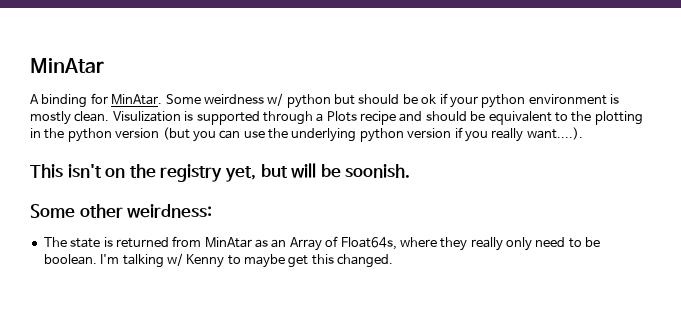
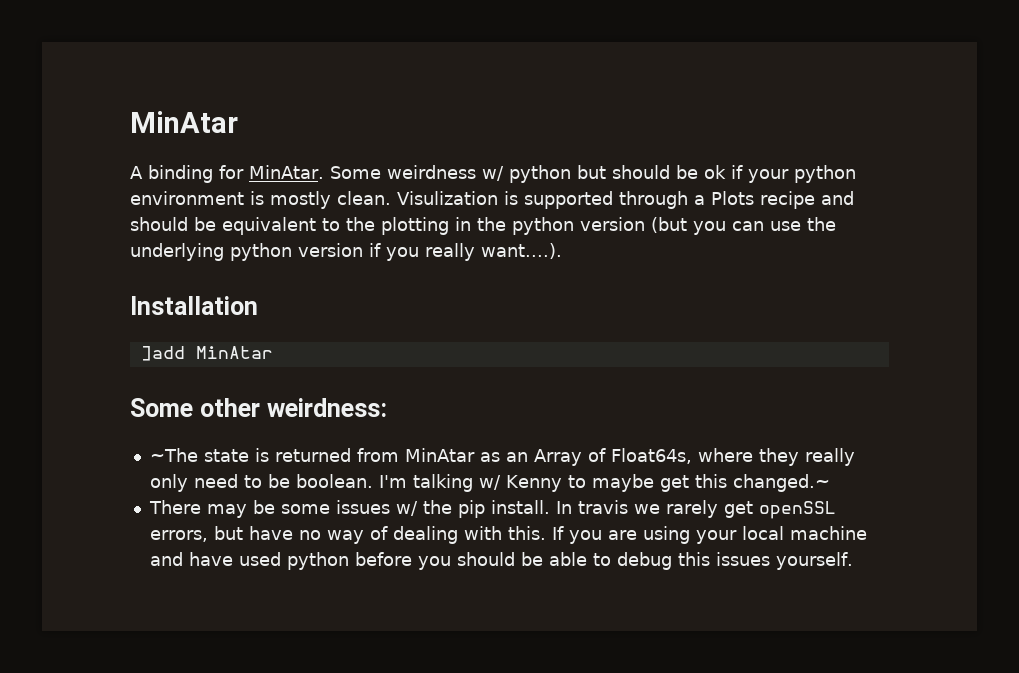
- This isn't on the registry yet, but will be soonish.
+ Installation
+ ]add MinAtar
- The state is returned from MinAtar as an Array of Float64s, where they really only need to be boolean.
+ ~The state is returned from MinAtar as an Array of Float64s, where they really only need to be boolean.
- I'm talking w/ Kenny to maybe get this changed.
+ I'm talking w/ Kenny to maybe get this changed.~
+ There may be some issues w/ the pip install. In travis we rarely get openSSL errors, but have no way of dealing with this. If you are using your local machine and have used python before you should be able to debug this issues yourself.

